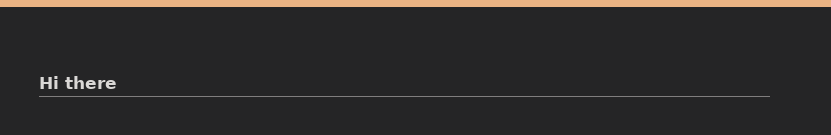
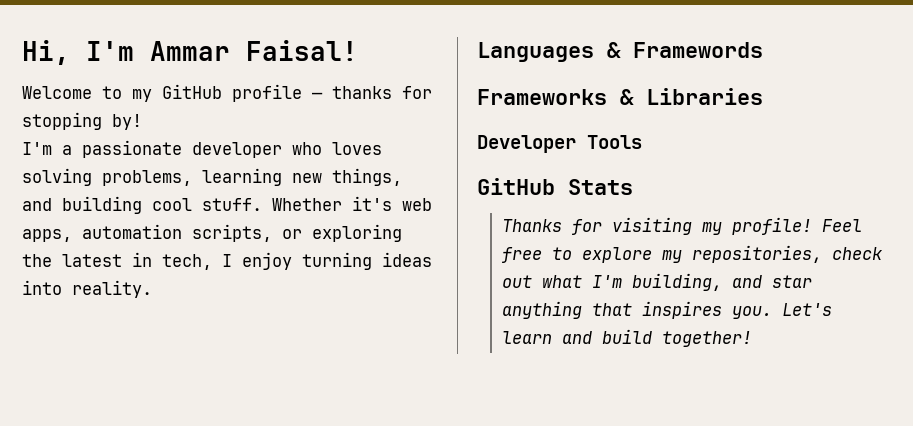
- Hi there
+ Hi, I'm Ammar Faisal!
+ Welcome to my GitHub profile — thanks for stopping by!
+ I'm a passionate developer who loves solving problems, learning new things, and building cool stuff. Whether it's web apps, automation scripts, or exploring the latest in tech, I enjoy turning ideas into reality.
+ Languages & Framewords
+ Frameworks & Libraries
+ Developer Tools
+ GitHub Stats
+ Thanks for visiting my profile! Feel free to explore my repositories, check out what I'm building, and star anything that inspires you. Let's learn and build together!

